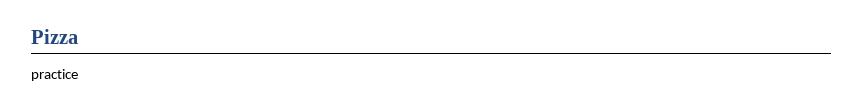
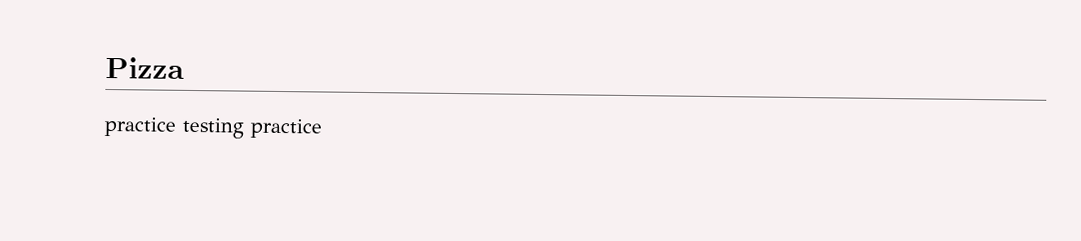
- practice
+ practice testing practice

